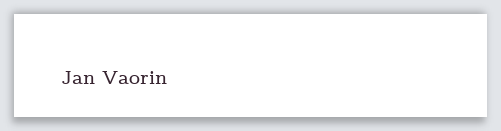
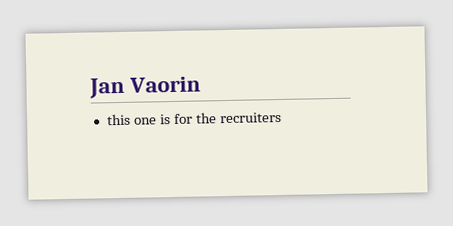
+ this one is for the recruiters

